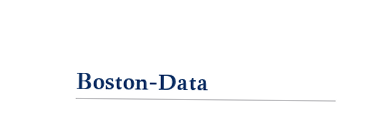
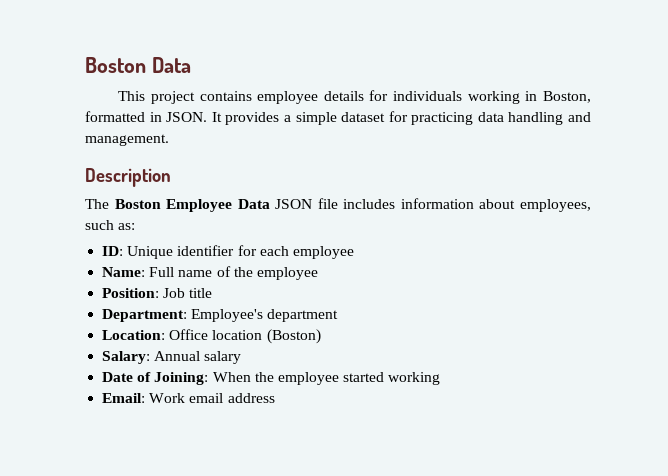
- Boston-Data
+ Boston Data
+ This project contains employee details for individuals working in Boston, formatted in JSON. It provides a simple dataset for practicing data handling and management.
+ Description
+ The Boston Employee Data JSON file includes information about employees, such as:
+ ID: Unique identifier for each employee
+ Name: Full name of the employee
+ Position: Job title
+ Department: Employee's department
+ Location: Office location (Boston)
+ Salary: Annual salary
+ Date of Joining: When the employee started working
+ Email: Work email address

